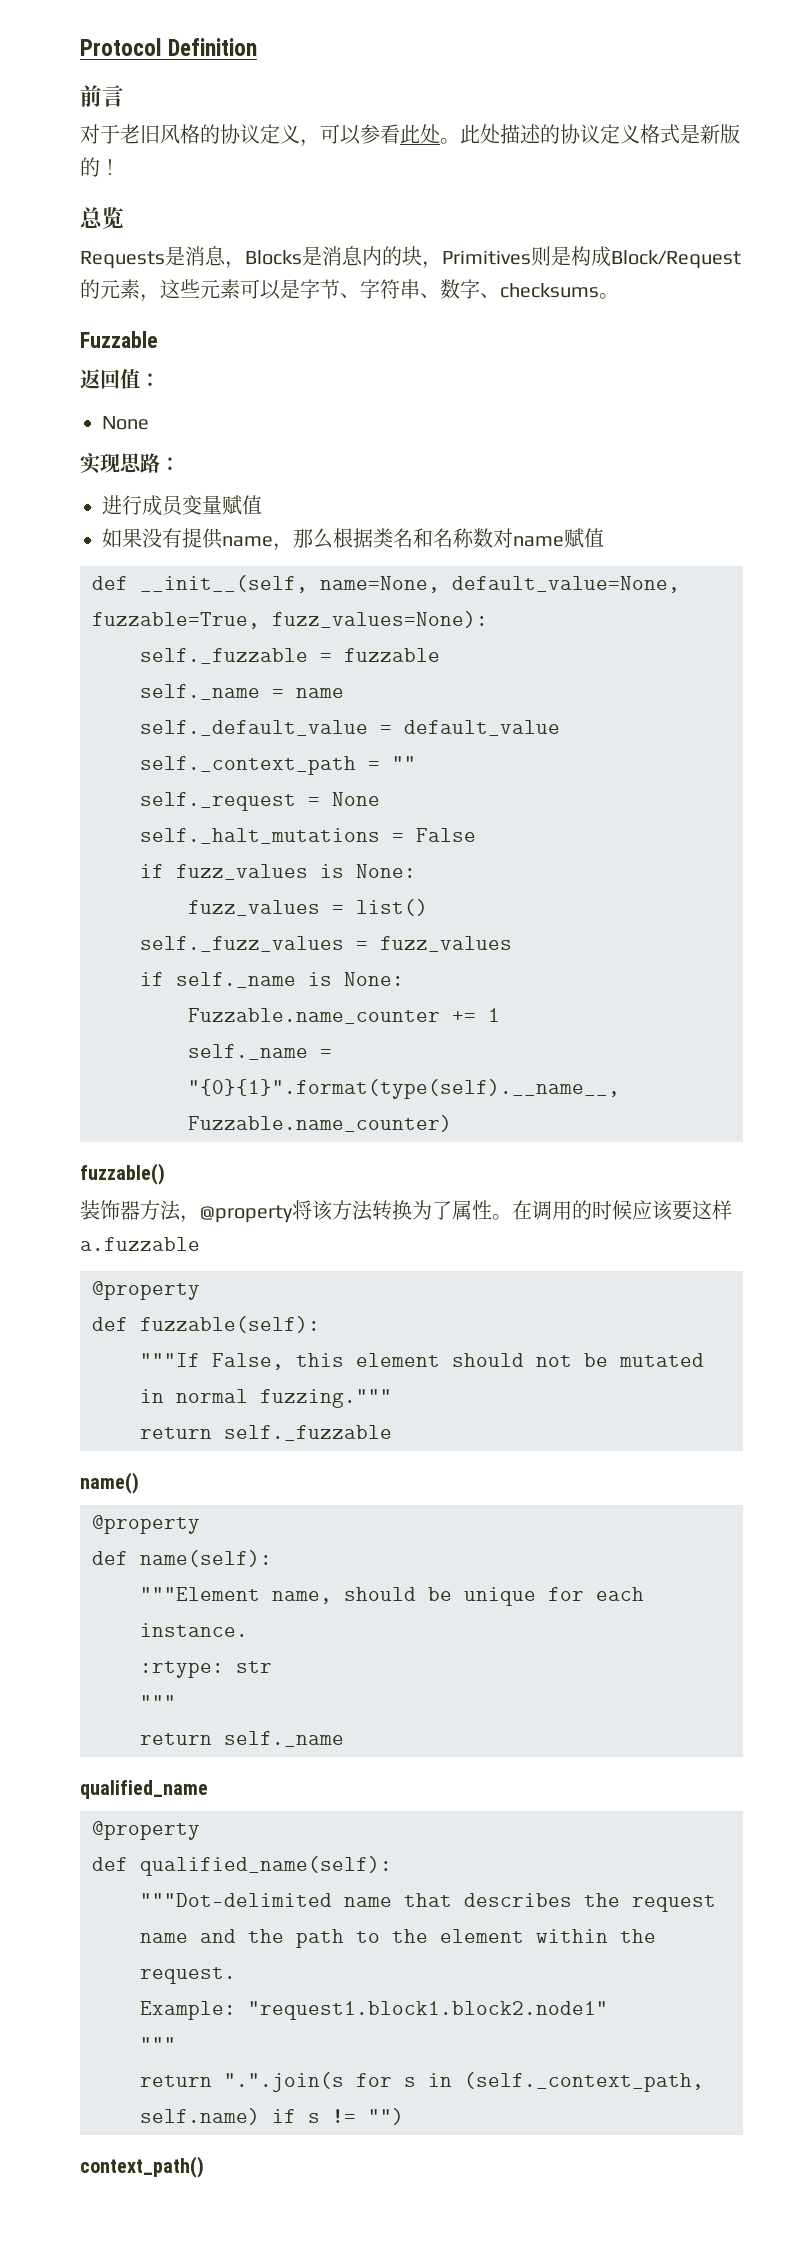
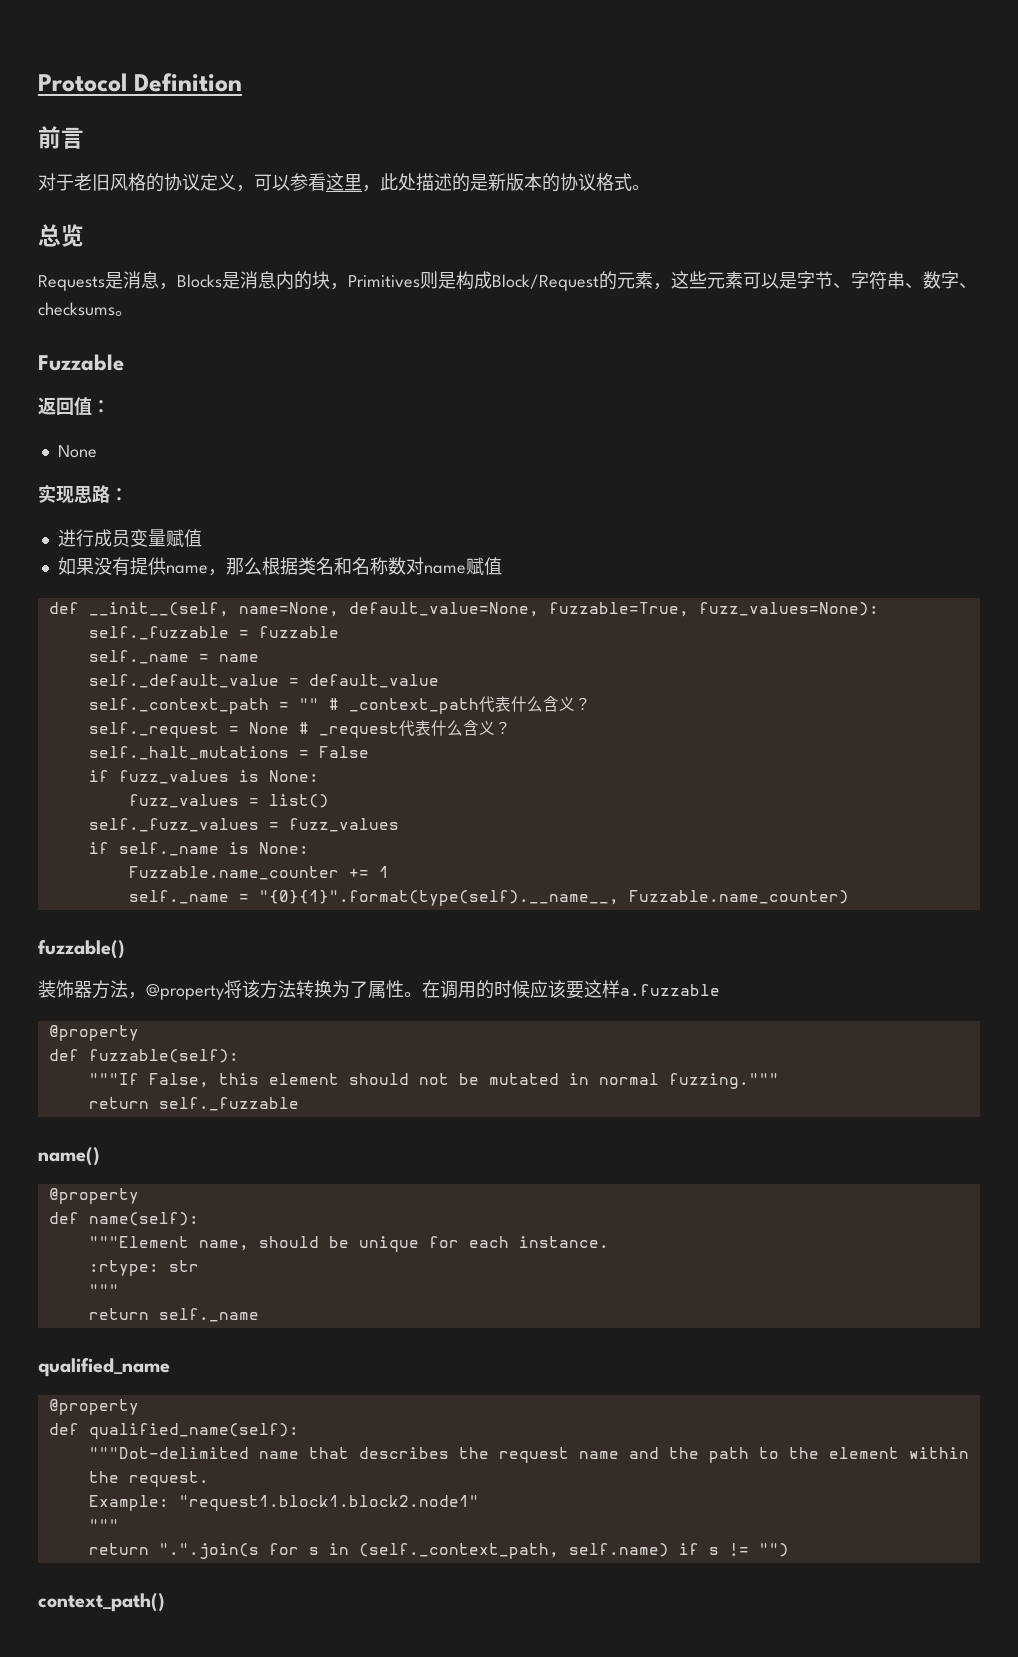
- 对于老旧风格的协议定义，可以参看此处。此处描述的协议定义格式是新版的！
+ 对于老旧风格的协议定义，可以参看这里，此处描述的是新版本的协议格式。
- self._context_path = ""
- self._request = None
+ self._context_path = "" # _context_path代表什么含义？
+ self._request = None # _request代表什么含义？

